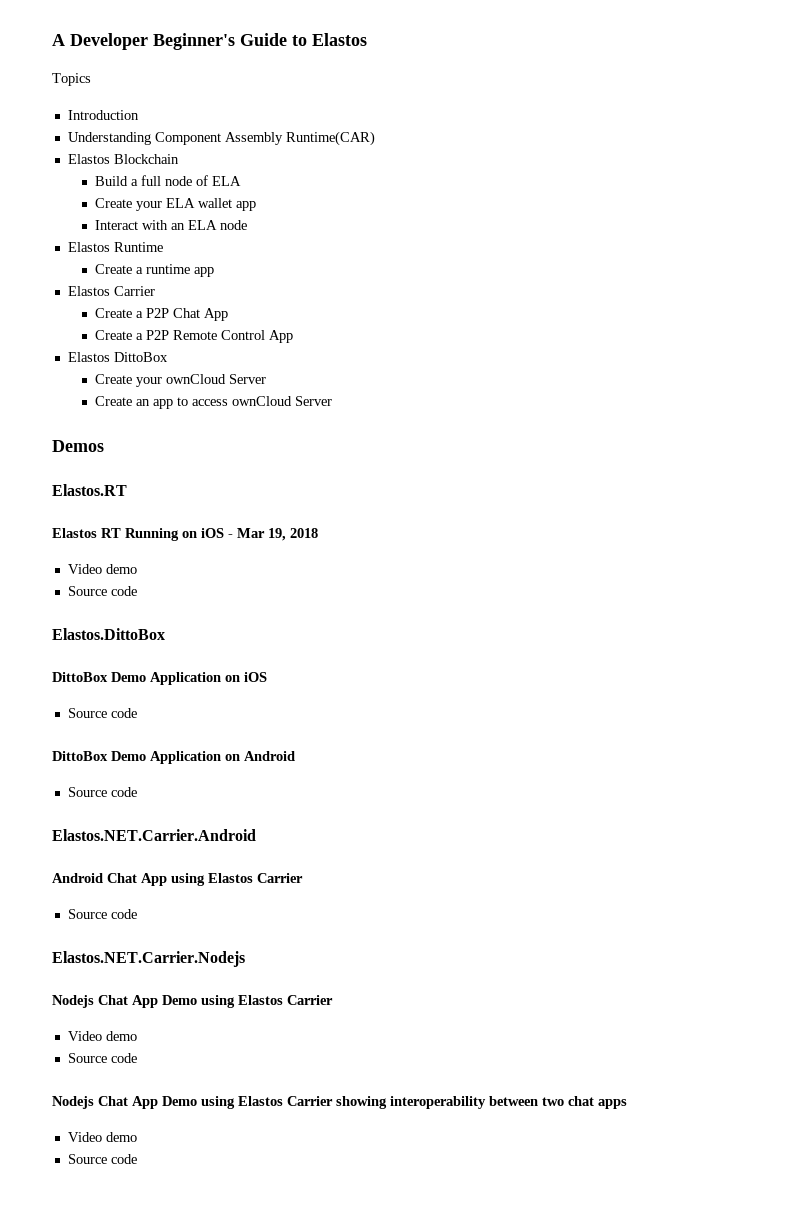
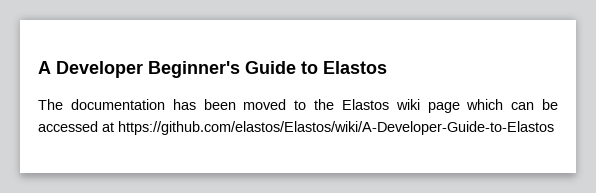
- Topics
- Introduction
- Understanding Component Assembly Runtime(CAR)
- Elastos Blockchain
- Build a full node of ELA
- Create your ELA wallet app
- Interact with an ELA node
- Elastos Runtime
- Create a runtime app
- Elastos Carrier
- Create a P2P Chat App
- Create a P2P Remote Control App
- Elastos DittoBox
- Create your ownCloud Server
- Create an app to access ownCloud Server
- Demos
- Elastos.RT
- Elastos RT Running on iOS - Mar 19, 2018
- Video demo
- Source code
- Elastos.DittoBox
- DittoBox Demo Application on iOS
- Source code
- DittoBox Demo Application on Android
- Source code
- Elastos.NET.Carrier.Android
- Android Chat App using Elastos Carrier
- Source code
- Elastos.NET.Carrier.Nodejs
- Nodejs Chat App Demo using Elastos Carrier
- Video demo
- Source code
- Nodejs Chat App Demo using Elastos Carrier showing interoperability between two chat apps
- Video demo
- Source code
+ The documentation has been moved to the Elastos wiki page which can be accessed at https://github.com/elastos/Elastos/wiki/A-Developer-Guide-to-Elastos

